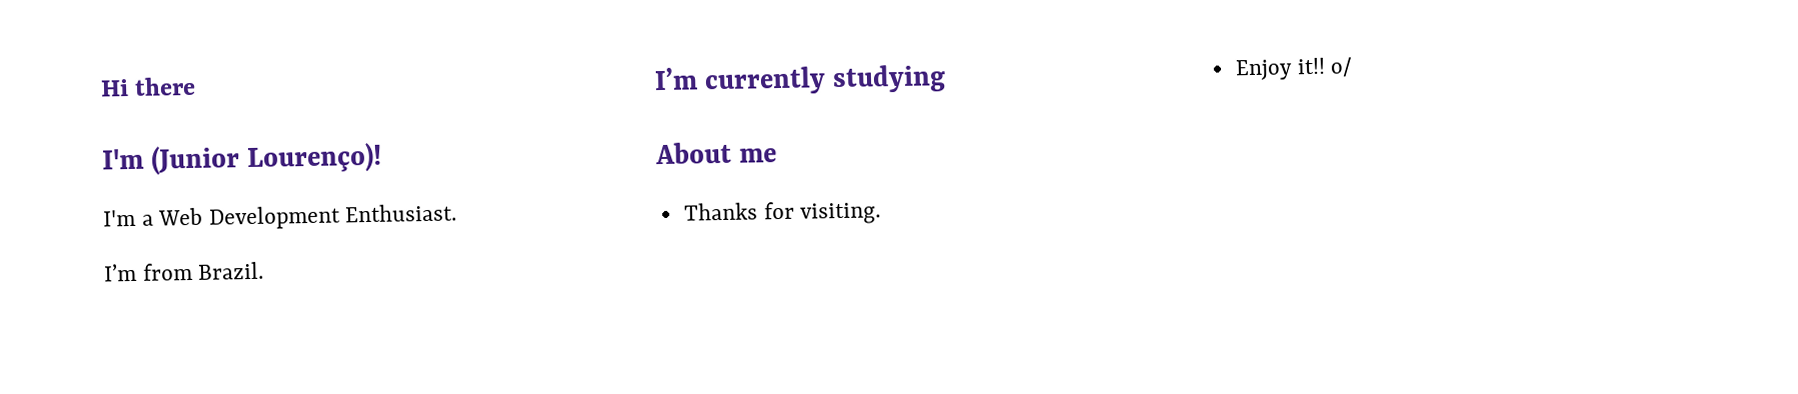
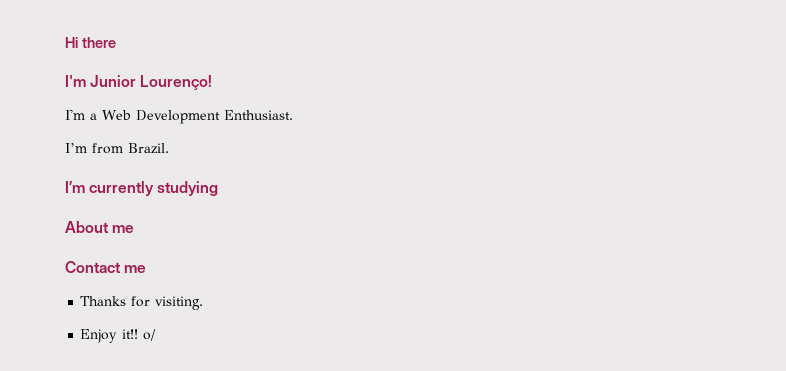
- I'm (Junior Lourenço)!
+ I'm Junior Lourenço!
+ Contact me

